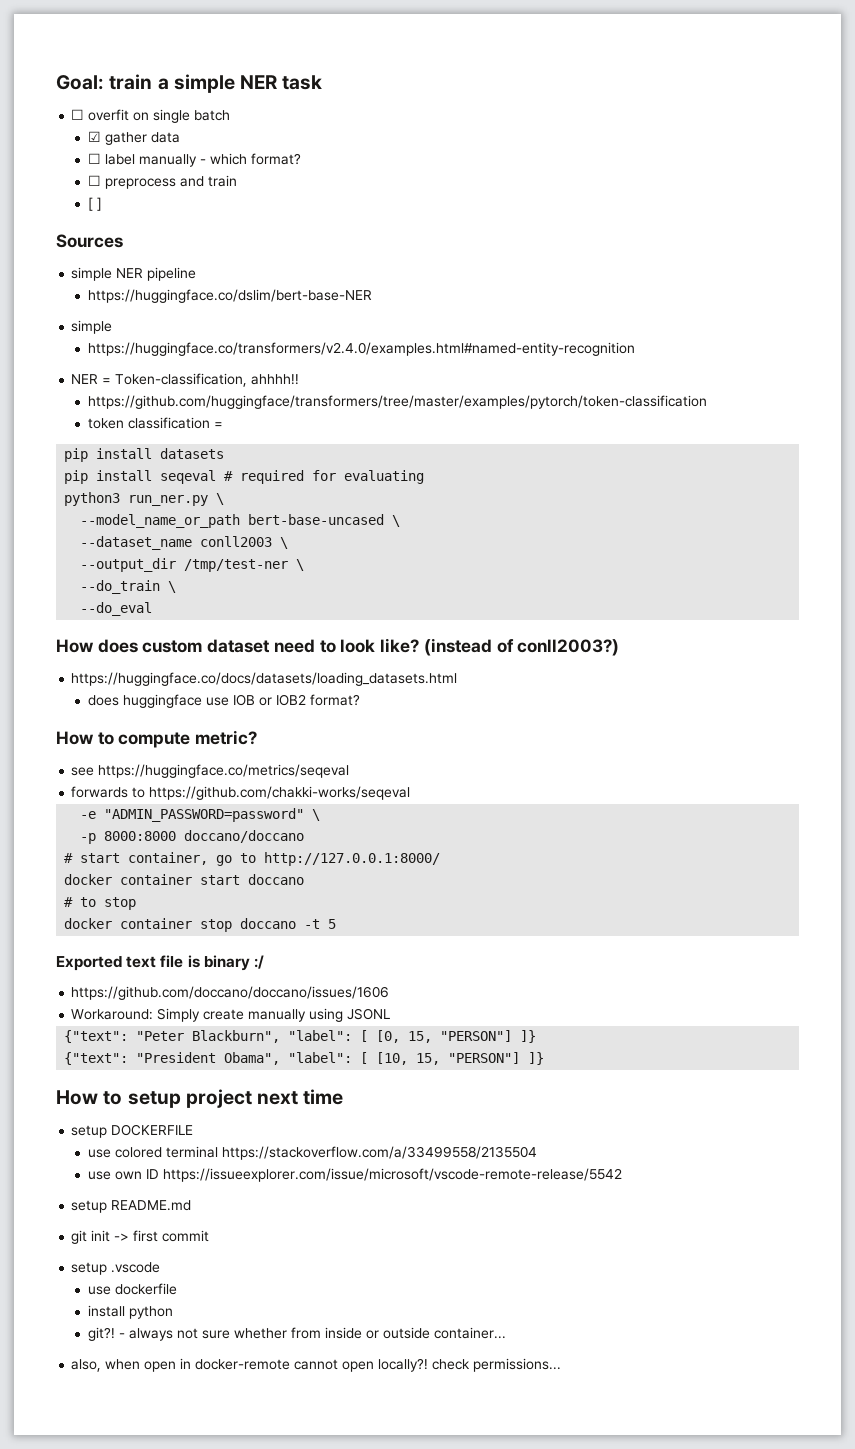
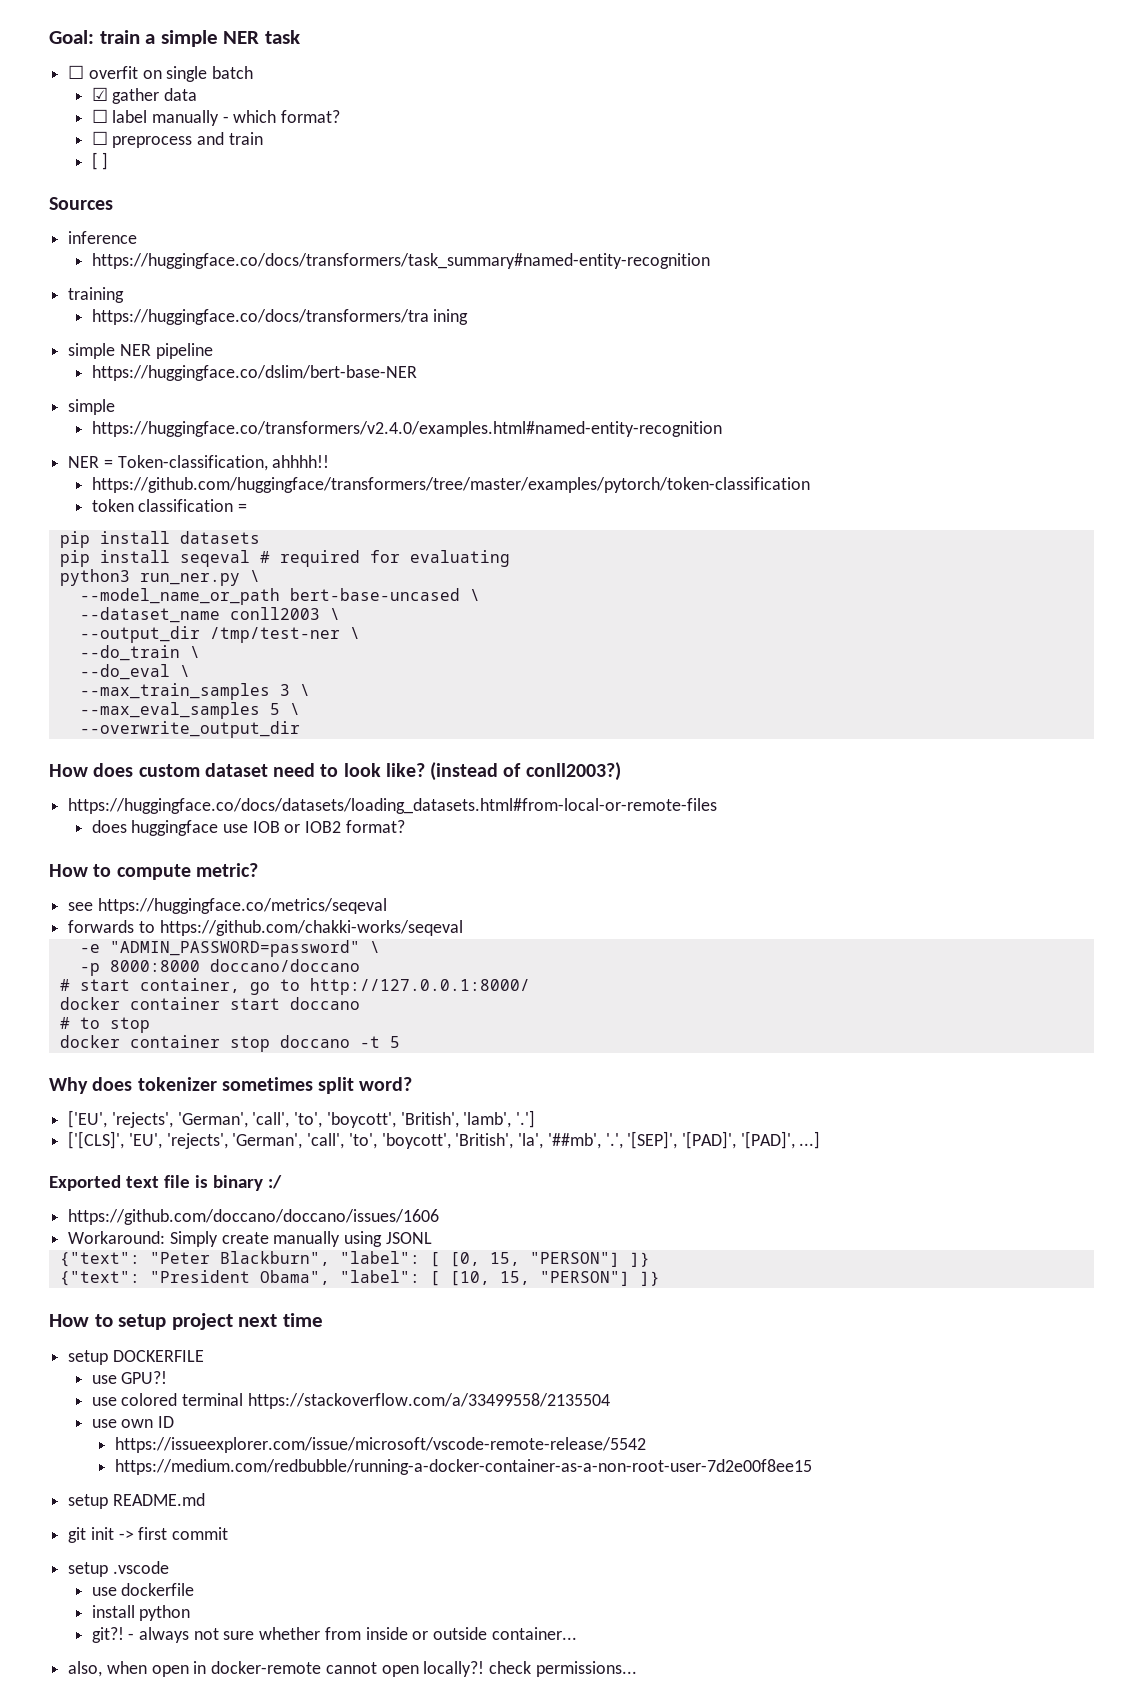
+ inference
+ https://huggingface.co/docs/transformers/task_summary#named-entity-recognition
+ training
+ https://huggingface.co/docs/transformers/tra ining
- --do_eval
+ --do_eval \
+ --max_train_samples 3 \
+ --max_eval_samples 5 \
+ --overwrite_output_dir
- https://huggingface.co/docs/datasets/loading_datasets.html
+ https://huggingface.co/docs/datasets/loading_datasets.html#from-local-or-remote-files
+ Why does tokenizer sometimes split word?
+ ['EU', 'rejects', 'German', 'call', 'to', 'boycott', 'British', 'lamb', '.']
+ ['[CLS]', 'EU', 'rejects', 'German', 'call', 'to', 'boycott', 'British', 'la', '##mb', '.', '[SEP]', '[PAD]', '[PAD]', ...]
+ use GPU?!
- use own ID https://issueexplorer.com/issue/microsoft/vscode-remote-release/5542
+ use own ID
+ https://issueexplorer.com/issue/microsoft/vscode-remote-release/5542
+ https://medium.com/redbubble/running-a-docker-container-as-a-non-root-user-7d2e00f8ee15

